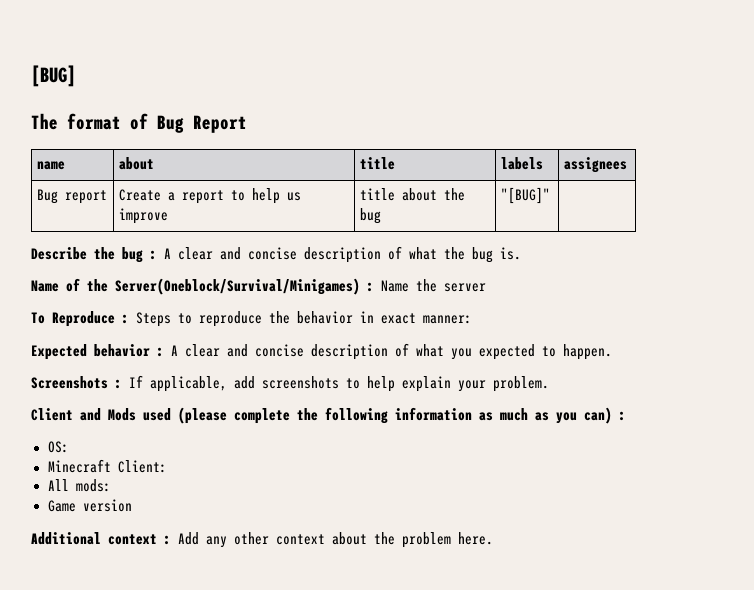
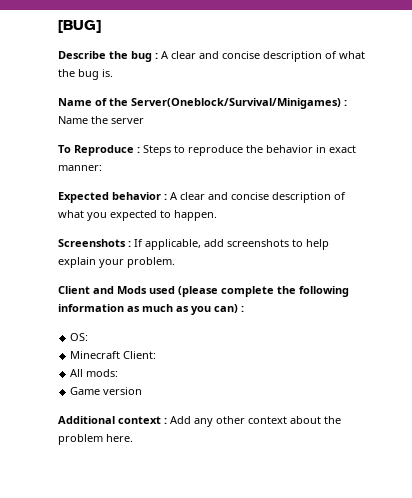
- The format of Bug Report
- name | about | title | labels | assignees
- Bug report | Create a report to help us improve | title about the bug | "[BUG]" |

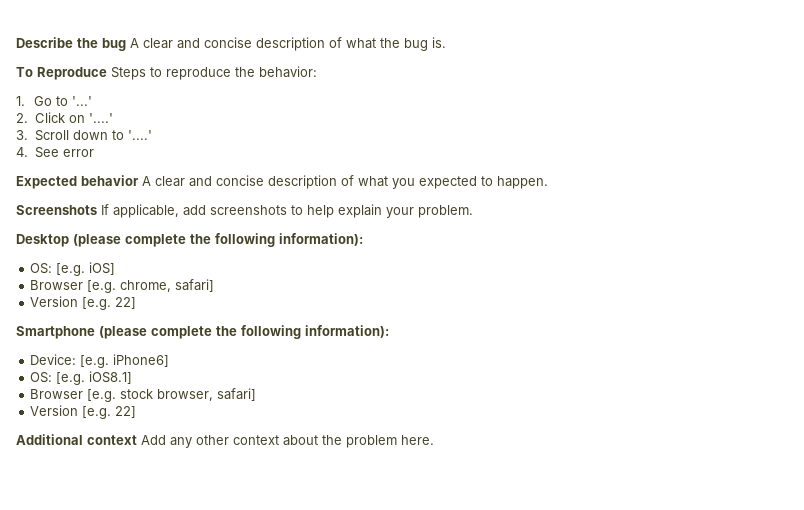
- [BUG]
- Describe the bug : A clear and concise description of what the bug is.
+ Describe the bug A clear and concise description of what the bug is.
- Name of the Server(Oneblock/Survival/Minigames) : Name the server
- To Reproduce : Steps to reproduce the behavior in exact manner:
+ To Reproduce Steps to reproduce the behavior:
+ 1. Go to '...'
+ 2. Click on '....'
+ 3. Scroll down to '....'
+ 4. See error
- Expected behavior : A clear and concise description of what you expected to happen.
+ Expected behavior A clear and concise description of what you expected to happen.
- Screenshots : If applicable, add screenshots to help explain your problem.
+ Screenshots If applicable, add screenshots to help explain your problem.
- Client and Mods used (please complete the following information as much as you can) :
- OS:
- Minecraft Client:
- All mods:
- Game version
+ Desktop (please complete the following information):
+ OS: [e.g. iOS]
+ Browser [e.g. chrome, safari]
+ Version [e.g. 22]
+ Smartphone (please complete the following information):
+ Device: [e.g. iPhone6]
+ OS: [e.g. iOS8.1]
+ Browser [e.g. stock browser, safari]
+ Version [e.g. 22]
- Additional context : Add any other context about the problem here.
+ Additional context Add any other context about the problem here.

